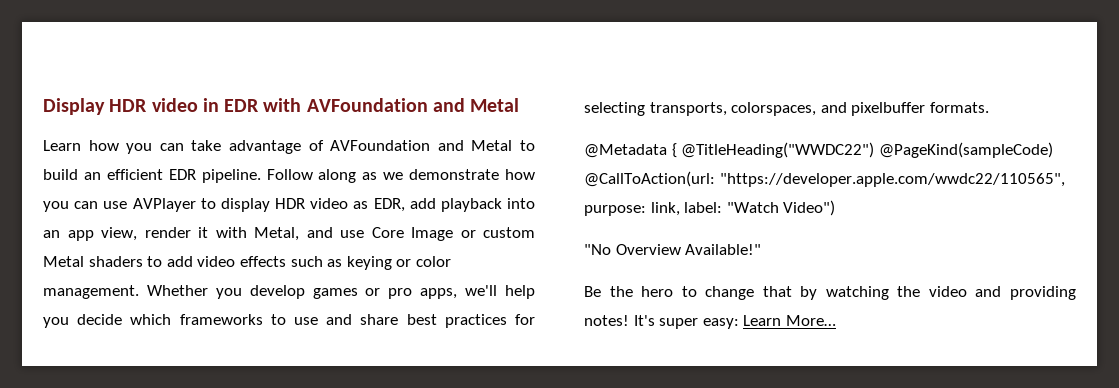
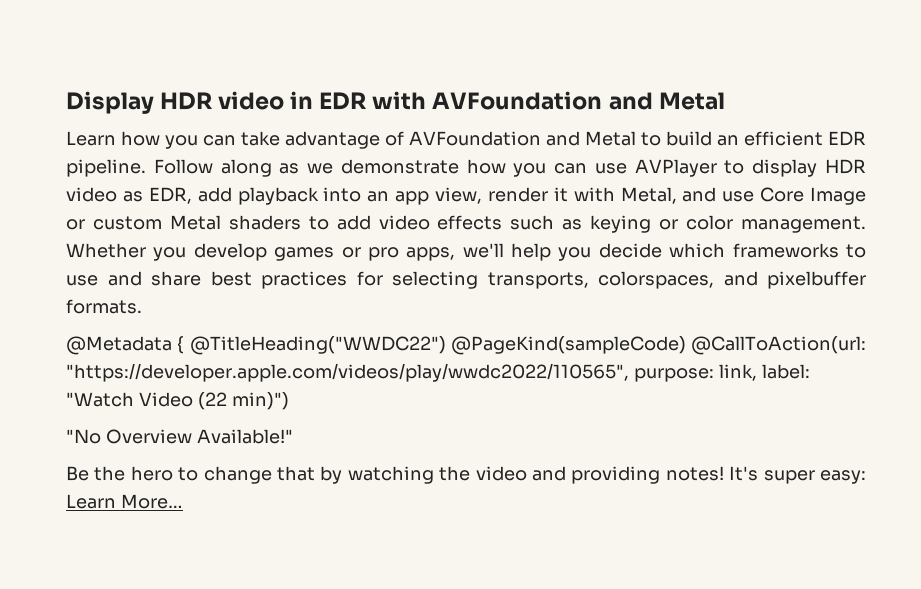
- @Metadata { @TitleHeading("WWDC22") @PageKind(sampleCode) @CallToAction(url: "https://developer.apple.com/wwdc22/110565", purpose: link, label: "Watch Video")
+ @Metadata { @TitleHeading("WWDC22") @PageKind(sampleCode) @CallToAction(url: "https://developer.apple.com/videos/play/wwdc2022/110565", purpose: link, label: "Watch Video (22 min)")

